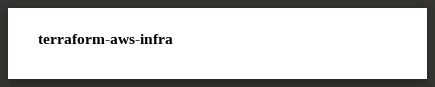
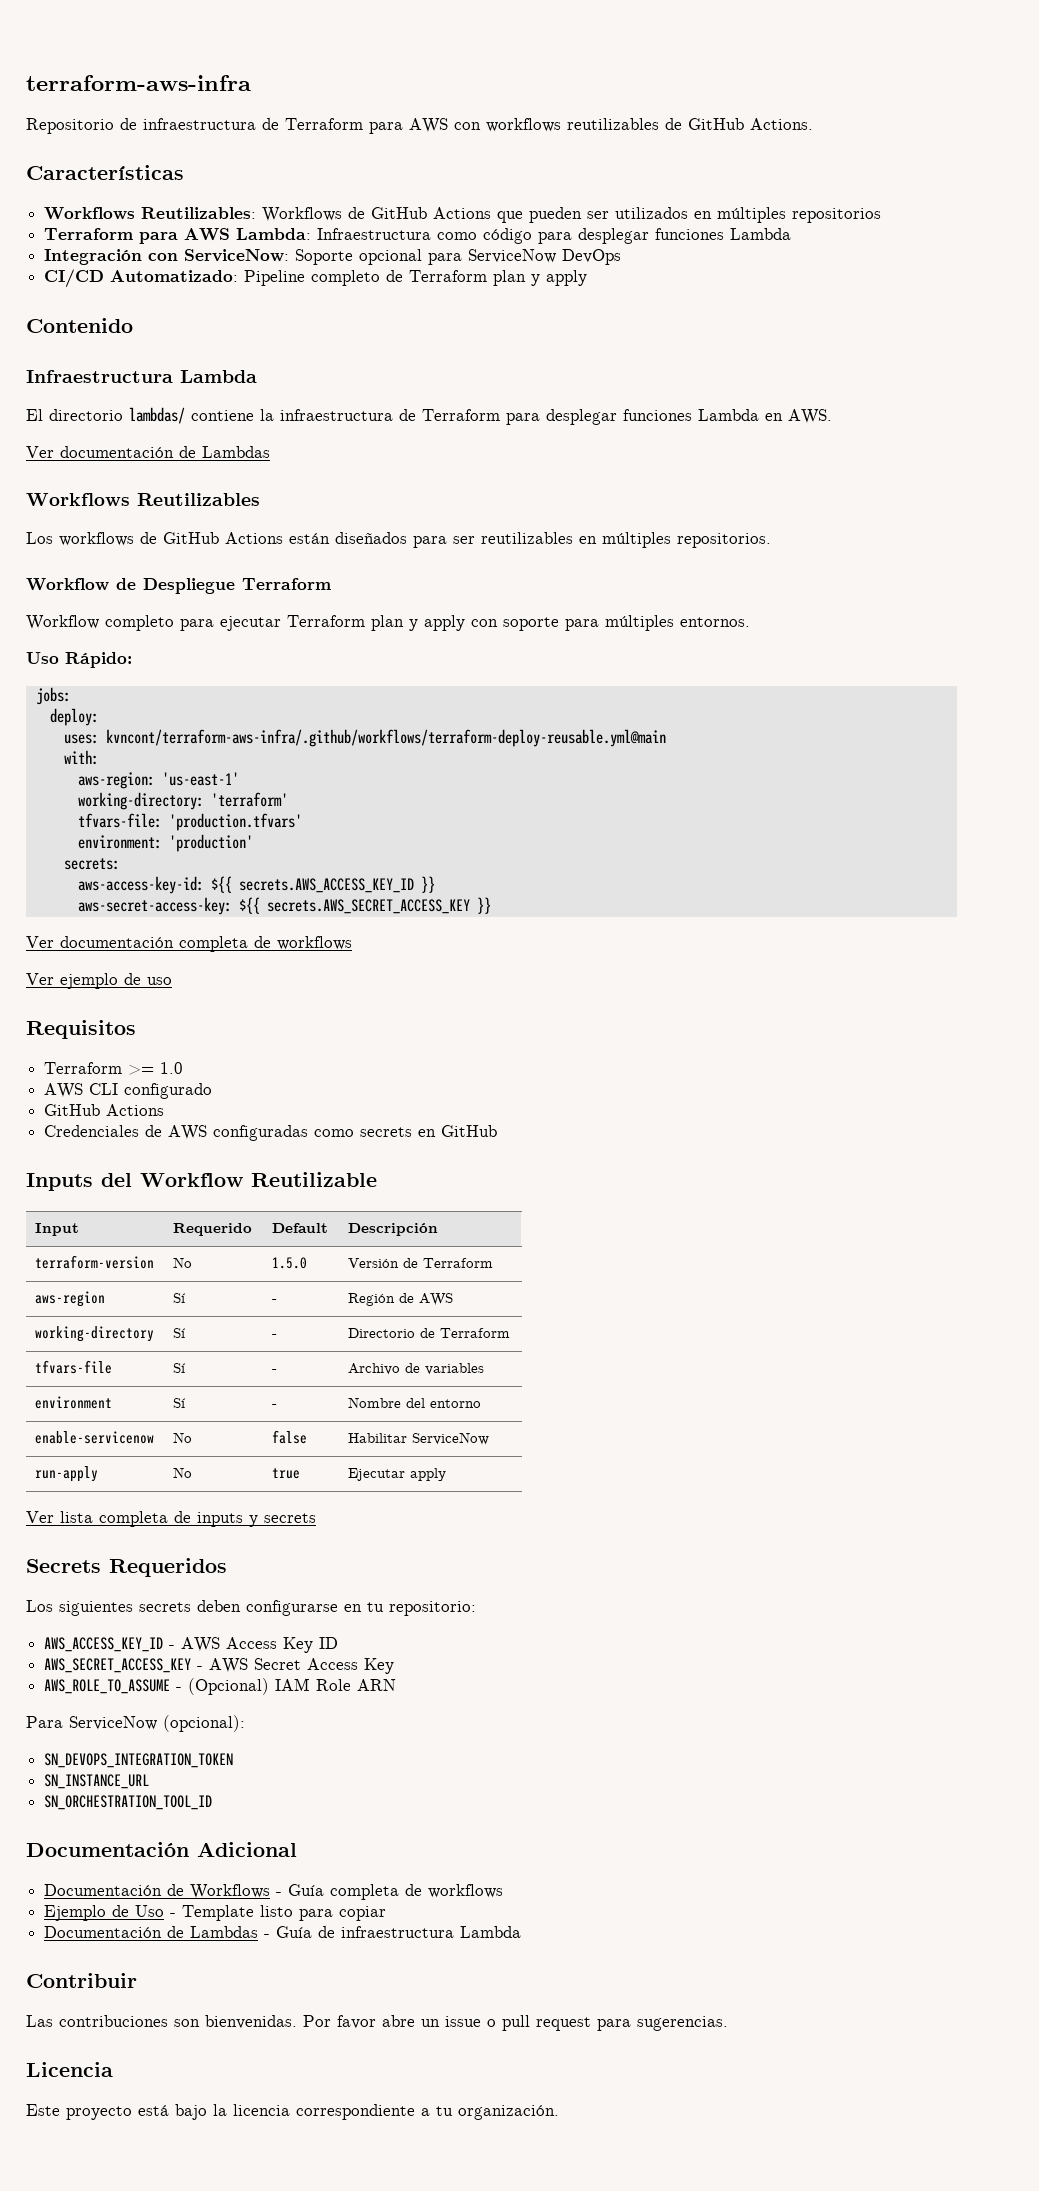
+ Repositorio de infraestructura de Terraform para AWS con workflows reutilizables de GitHub Actions.
+ Características
+ Workflows Reutilizables: Workflows de GitHub Actions que pueden ser utilizados en múltiples repositorios
+ Terraform para AWS Lambda: Infraestructura como código para desplegar funciones Lambda
+ Integración con ServiceNow: Soporte opcional para ServiceNow DevOps
+ CI/CD Automatizado: Pipeline completo de Terraform plan y apply
+ Contenido
+ Infraestructura Lambda
+ El directorio lambdas/ contiene la infraestructura de Terraform para desplegar funciones Lambda en AWS.
+ Ver documentación de Lambdas
+ Workflows Reutilizables
+ Los workflows de GitHub Actions están diseñados para ser reutilizables en múltiples repositorios.
+ Workflow de Despliegue Terraform
+ Workflow completo para ejecutar Terraform plan y apply con soporte para múltiples entornos.
+ Uso Rápido:
+ jobs:
+ deploy:
+ uses: kvncont/terraform-aws-infra/.github/workflows/terraform-deploy-reusable.yml@main
+ with:
+ aws-region: 'us-east-1'
+ working-directory: 'terraform'
+ tfvars-file: 'production.tfvars'
+ environment: 'production'
+ secrets:
+ aws-access-key-id: ${{ secrets.AWS_ACCESS_KEY_ID }}
+ aws-secret-access-key: ${{ secrets.AWS_SECRET_ACCESS_KEY }}
+ Ver documentación completa de workflows
+ Ver ejemplo de uso
+ Requisitos
+ Terraform >= 1.0
+ AWS CLI configurado
+ GitHub Actions
+ Credenciales de AWS configuradas como secrets en GitHub
+ Inputs del Workflow Reutilizable
+ Input | Requerido | Default | Descripción
+ terraform-version | No | 1.5.0 | Versión de Terraform
+ aws-region | Sí | - | Región de AWS
+ working-directory | Sí | - | Directorio de Terraform
+ tfvars-file | Sí | - | Archivo de variables
+ environment | Sí | - | Nombre del entorno
+ enable-servicenow | No | false | Habilitar ServiceNow
+ run-apply | No | true | Ejecutar apply
+ Ver lista completa de inputs y secrets
+ Secrets Requeridos
+ Los siguientes secrets deben configurarse en tu repositorio:
+ AWS_ACCESS_KEY_ID - AWS Access Key ID
+ AWS_SECRET_ACCESS_KEY - AWS Secret Access Key
+ AWS_ROLE_TO_ASSUME - (Opcional) IAM Role ARN
+ Para ServiceNow (opcional):
+ SN_DEVOPS_INTEGRATION_TOKEN
+ SN_INSTANCE_URL
+ SN_ORCHESTRATION_TOOL_ID
+ Documentación Adicional
+ Documentación de Workflows - Guía completa de workflows
+ Ejemplo de Uso - Template listo para copiar
+ Documentación de Lambdas - Guía de infraestructura Lambda
+ Contribuir
+ Las contribuciones son bienvenidas. Por favor abre un issue o pull request para sugerencias.
+ Licencia
+ Este proyecto está bajo la licencia correspondiente a tu organización.

